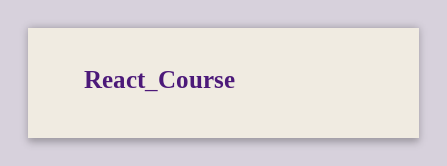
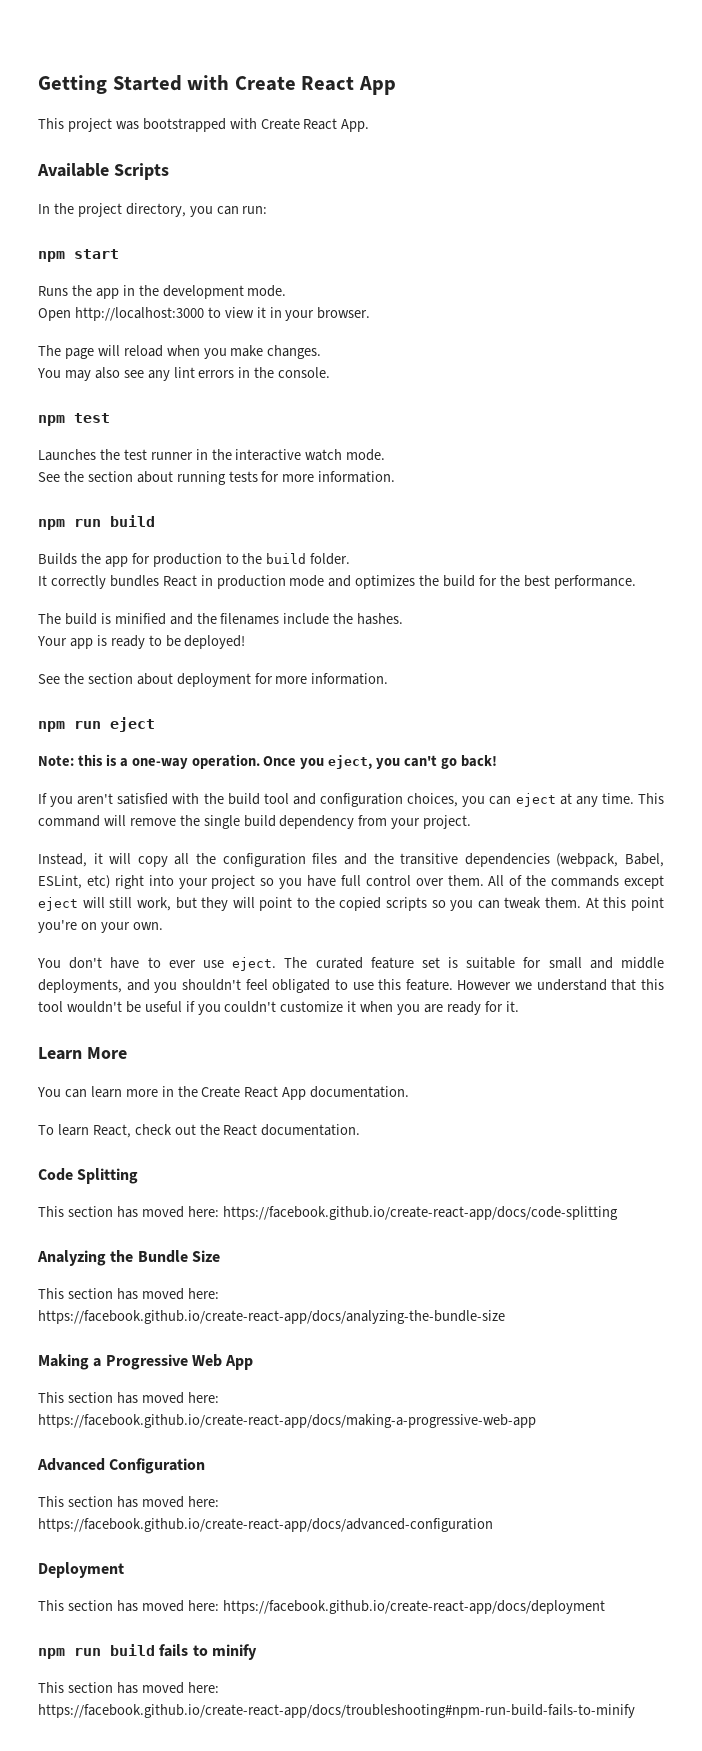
- React_Course
+ Getting Started with Create React App
+ This project was bootstrapped with Create React App.
+ Available Scripts
+ In the project directory, you can run:
+ npm start
+ Runs the app in the development mode.
+ Open http://localhost:3000 to view it in your browser.
+ The page will reload when you make changes.
+ You may also see any lint errors in the console.
+ npm test
+ Launches the test runner in the interactive watch mode.
+ See the section about running tests for more information.
+ npm run build
+ Builds the app for production to the build folder.
+ It correctly bundles React in production mode and optimizes the build for the best performance.
+ The build is minified and the filenames include the hashes.
+ Your app is ready to be deployed!
+ See the section about deployment for more information.
+ npm run eject
+ Note: this is a one-way operation. Once you eject, you can't go back!
+ If you aren't satisfied with the build tool and configuration choices, you can eject at any time. This command will remove the single build dependency from your project.
+ Instead, it will copy all the configuration files and the transitive dependencies (webpack, Babel, ESLint, etc) right into your project so you have full control over them. All of the commands except eject will still work, but they will point to the copied scripts so you can tweak them. At this point you're on your own.
+ You don't have to ever use eject. The curated feature set is suitable for small and middle deployments, and you shouldn't feel obligated to use this feature. However we understand that this tool wouldn't be useful if you couldn't customize it when you are ready for it.
+ Learn More
+ You can learn more in the Create React App documentation.
+ To learn React, check out the React documentation.
+ Code Splitting
+ This section has moved here: https://facebook.github.io/create-react-app/docs/code-splitting
+ Analyzing the Bundle Size
+ This section has moved here: https://facebook.github.io/create-react-app/docs/analyzing-the-bundle-size
+ Making a Progressive Web App
+ This section has moved here: https://facebook.github.io/create-react-app/docs/making-a-progressive-web-app
+ Advanced Configuration
+ This section has moved here: https://facebook.github.io/create-react-app/docs/advanced-configuration
+ Deployment
+ This section has moved here: https://facebook.github.io/create-react-app/docs/deployment
+ npm run build fails to minify
+ This section has moved here: https://facebook.github.io/create-react-app/docs/troubleshooting#npm-run-build-fails-to-minify

